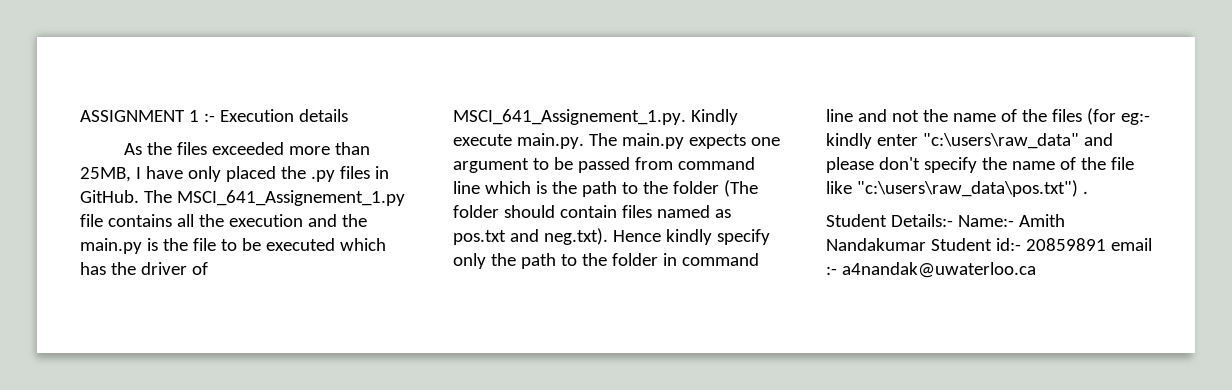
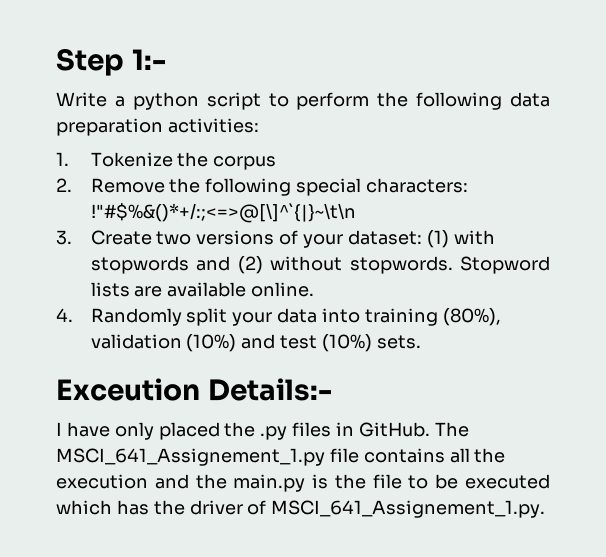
- ASSIGNMENT 1 :- Execution details
- As the files exceeded more than 25MB, I have only placed the .py files in GitHub.
+ Step 1:-
+ Write a python script to perform the following data preparation activities:
+ 1. Tokenize the corpus
+ 2. Remove the following special characters: !"#$%&()*+/:;<=>@[\]^`{|}~\t\n
+ 3. Create two versions of your dataset: (1) with stopwords and (2) without stopwords. Stopword lists are available online.
+ 4. Randomly split your data into training (80%), validation (10%) and test (10%) sets.
+ Exceution Details:-
+ I have only placed the .py files in GitHub.
- The MSCI_641_Assignement_1.py file contains all the execution and the main.py is the file to be executed which has the driver of MSCI_641_Assignement_1.py. Kindly execute main.py. The main.py expects one argument to be passed from command line which is the path to the folder (The folder should contain files named as pos.txt and neg.txt). Hence kindly specify only the path to the folder in command line and not the name of the files (for eg:- kindly enter "c:\users\raw_data" and please don't specify the name of the file like "c:\users\raw_data\pos.txt") .
- Student Details:- Name:- Amith Nandakumar Student id:- 20859891 email :- a4nandak@uwaterloo.ca
+ The MSCI_641_Assignement_1.py file contains all the execution and the main.py is the file to be executed which has the driver of MSCI_641_Assignement_1.py.

